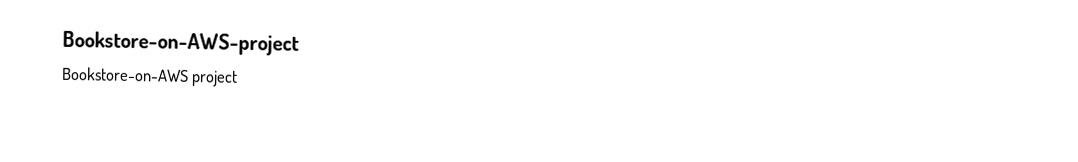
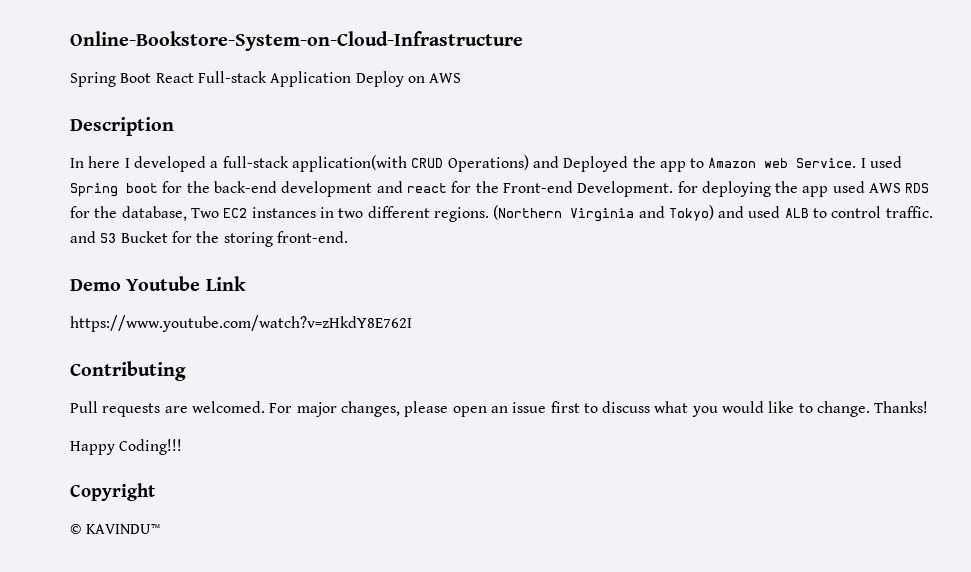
- Bookstore-on-AWS-project
- Bookstore-on-AWS project
+ Online-Bookstore-System-on-Cloud-Infrastructure
+ Spring Boot React Full-stack Application Deploy on AWS
+ Description
+ In here I developed a full-stack application(with CRUD Operations) and Deployed the app to Amazon web Service. I used Spring boot for the back-end development and react for the Front-end Development. for deploying the app used AWS RDS for the database, Two EC2 instances in two different regions. (Northern Virginia and Tokyo) and used ALB to control traffic. and S3 Bucket for the storing front-end.
+ Demo Youtube Link
+ https://www.youtube.com/watch?v=zHkdY8E762I
+ Contributing
+ Pull requests are welcomed. For major changes, please open an issue first to discuss what you would like to change. Thanks!
+ Happy Coding!!!
+ Copyright
+ © KAVINDU™

